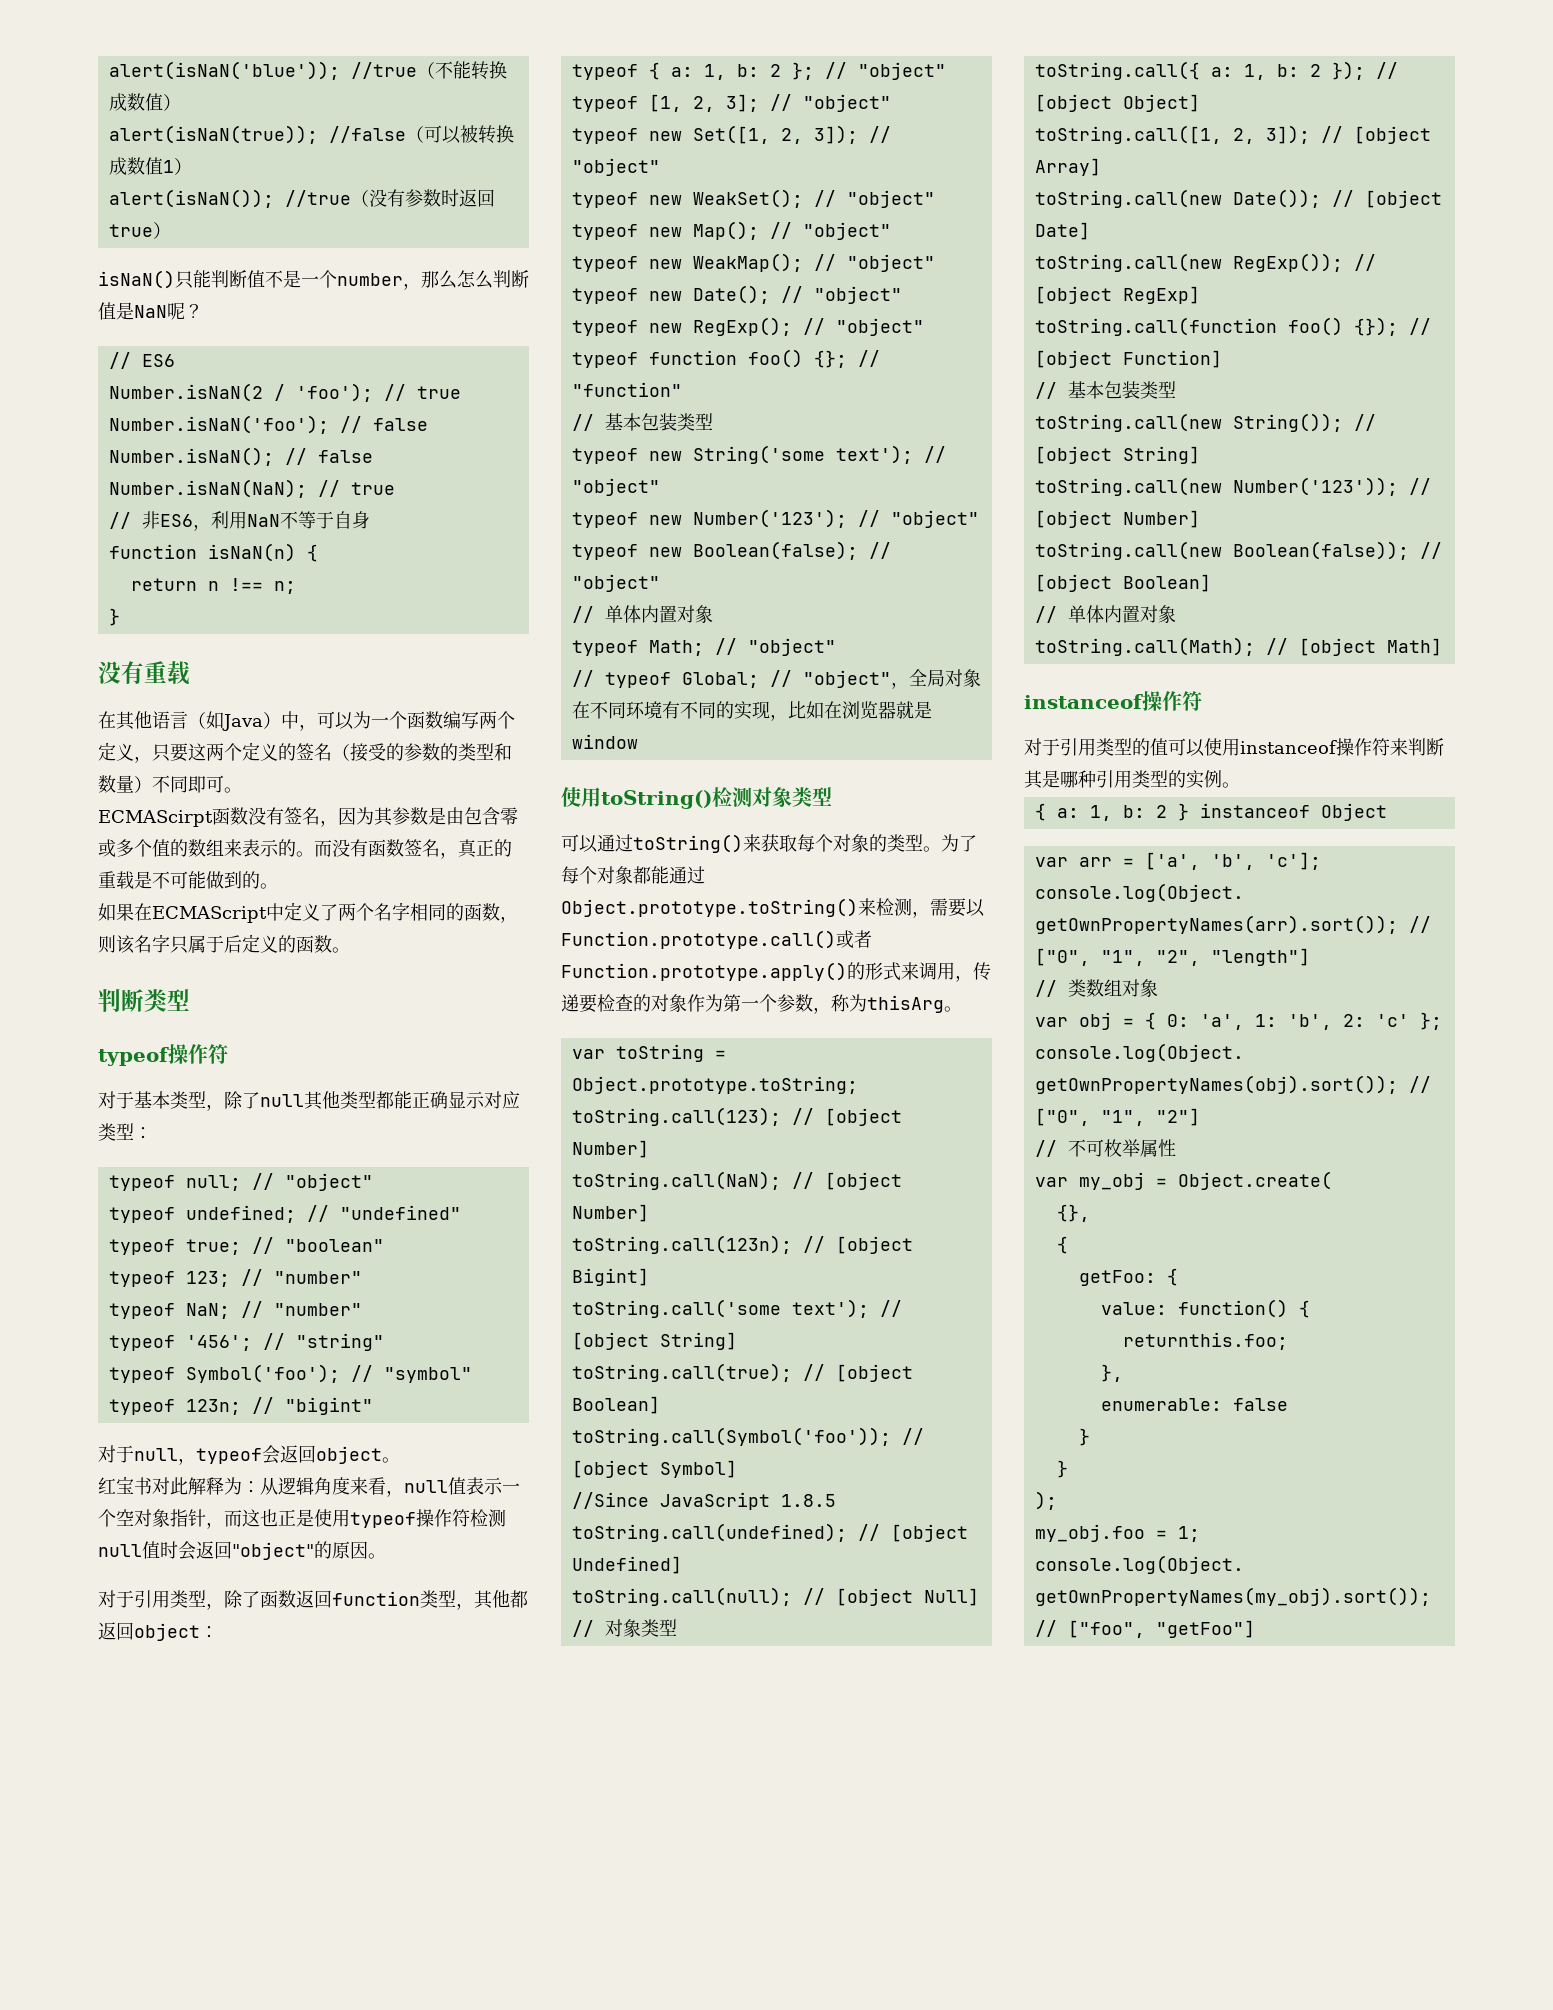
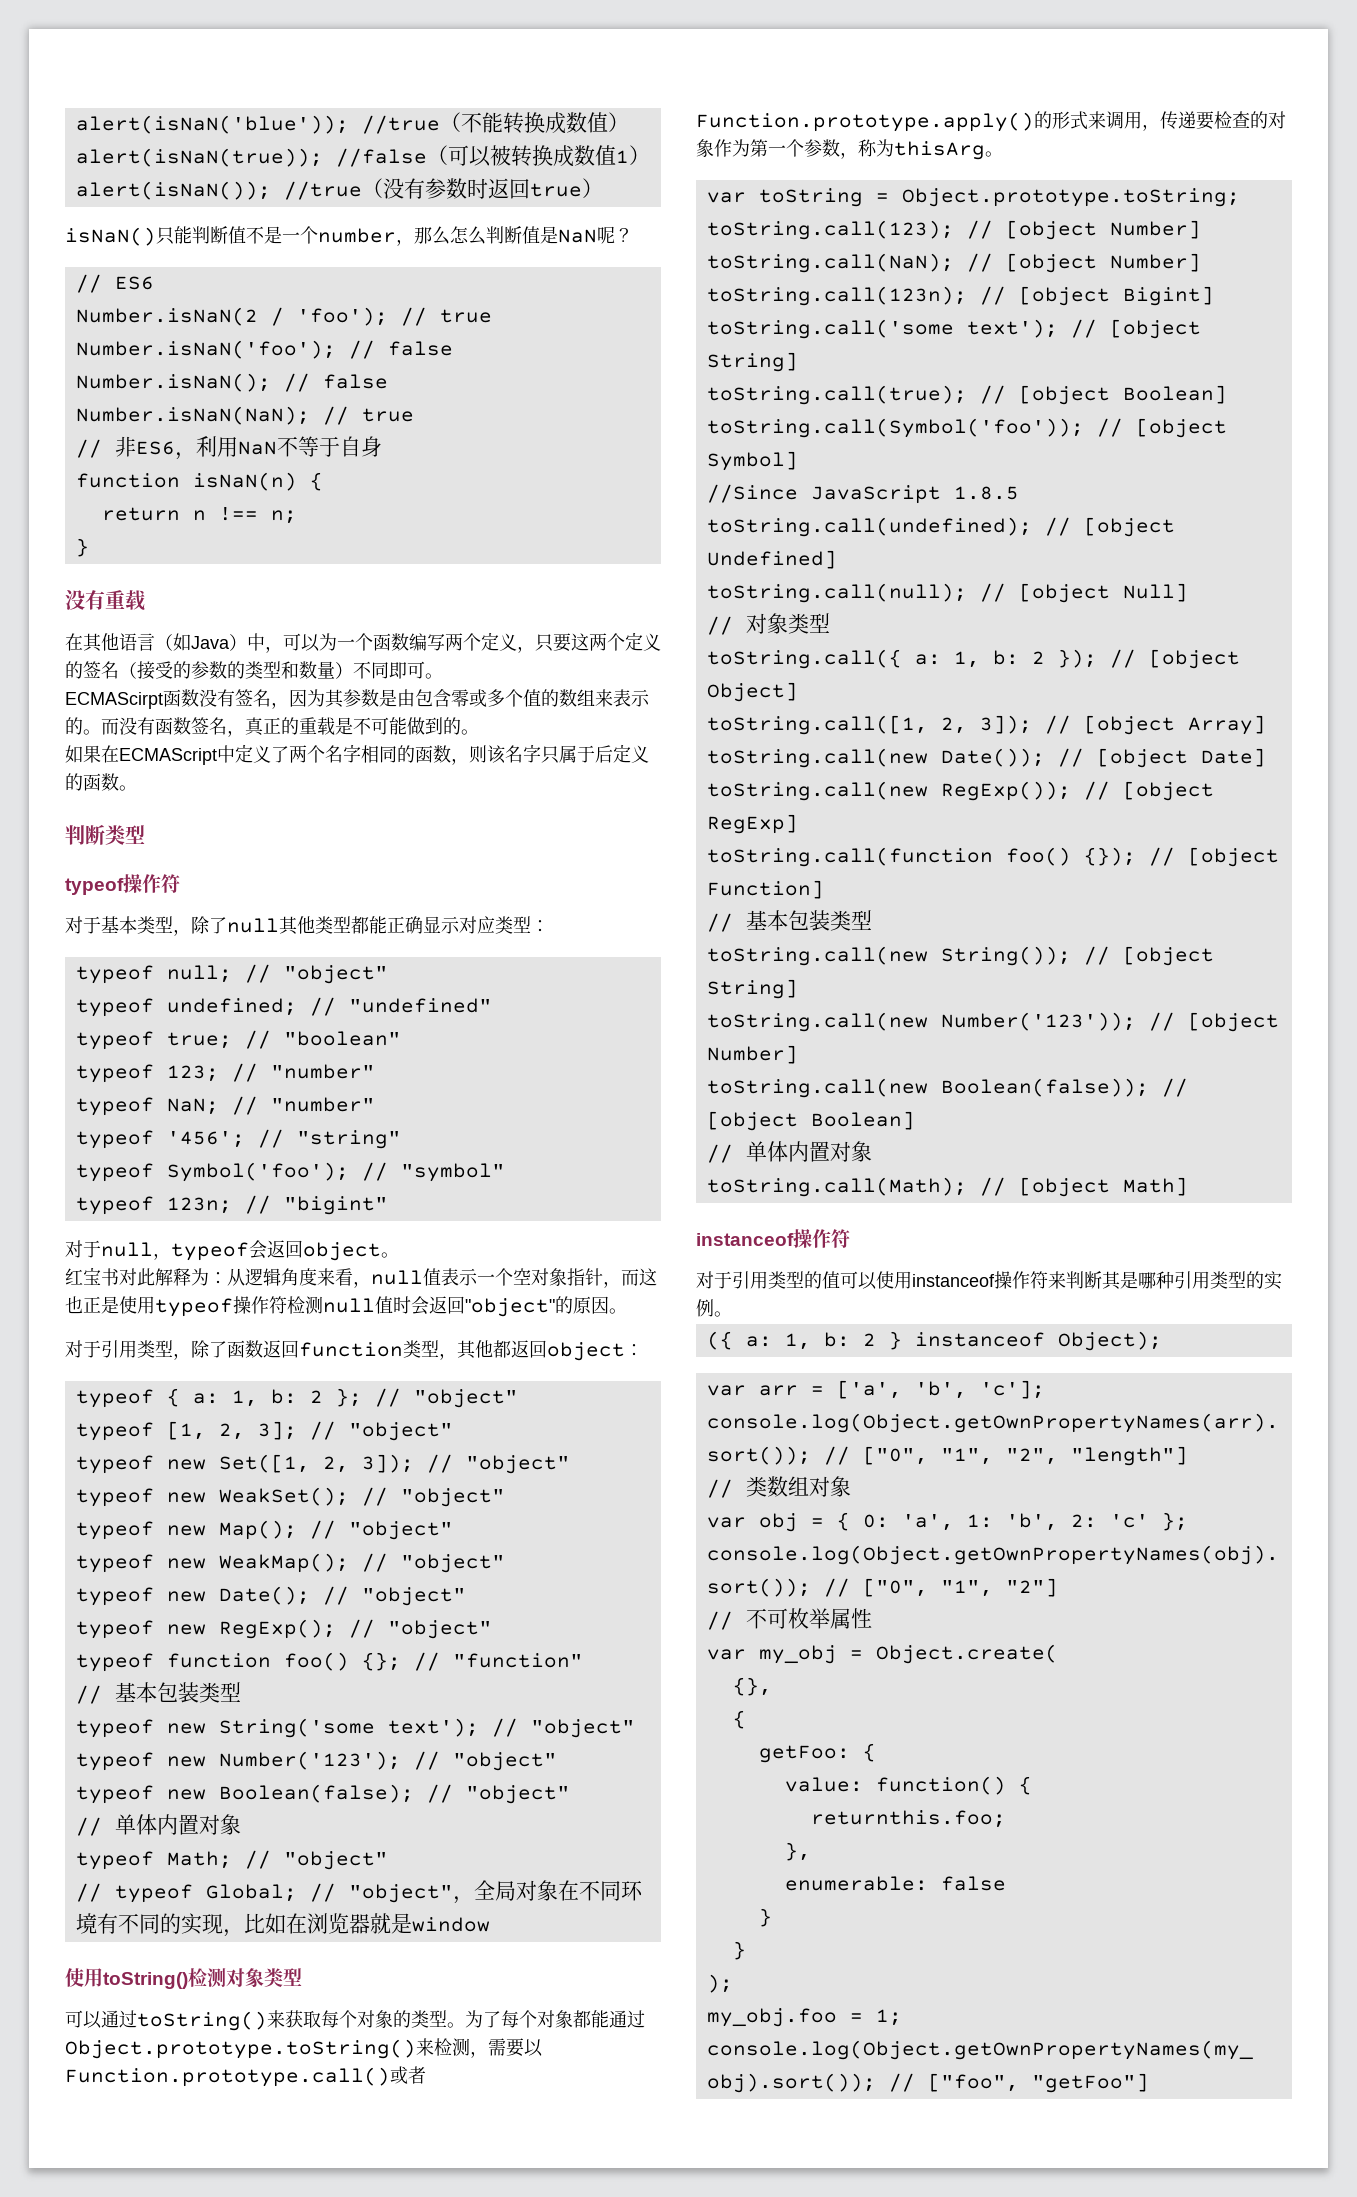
- { a: 1, b: 2 } instanceof Object
+ ({ a: 1, b: 2 } instanceof Object);

